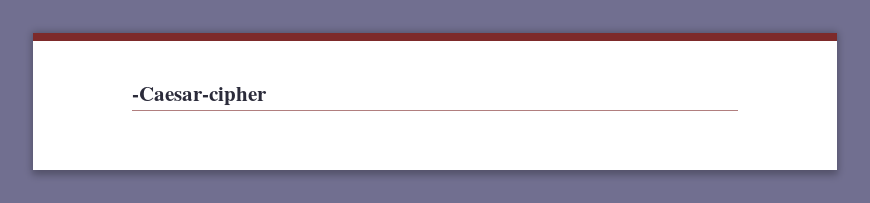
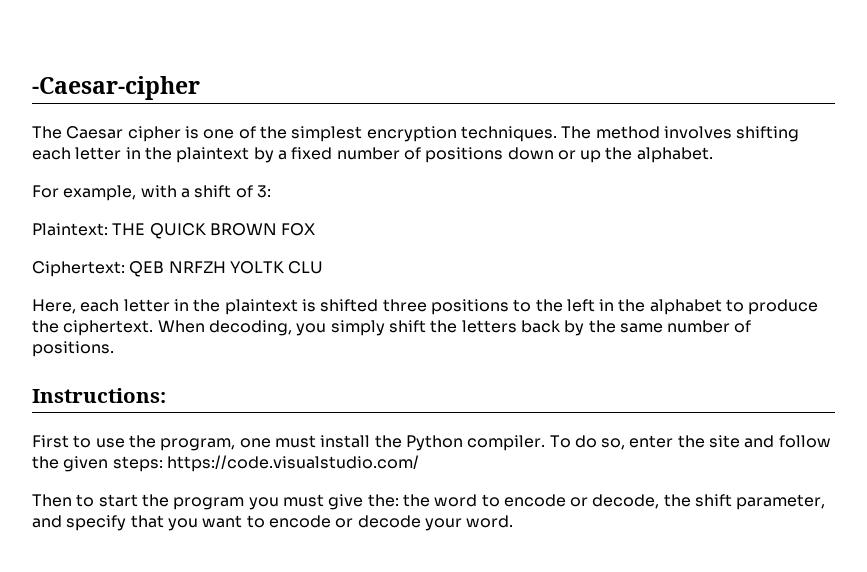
+ The Caesar cipher is one of the simplest encryption techniques. The method involves shifting each letter in the plaintext by a fixed number of positions down or up the alphabet.
+ For example, with a shift of 3:
+ Plaintext: THE QUICK BROWN FOX
+ Ciphertext: QEB NRFZH YOLTK CLU
+ Here, each letter in the plaintext is shifted three positions to the left in the alphabet to produce the ciphertext. When decoding, you simply shift the letters back by the same number of positions.
+ Instructions:
+ First to use the program, one must install the Python compiler. To do so, enter the site and follow the given steps: https://code.visualstudio.com/
+ Then to start the program you must give the: the word to encode or decode, the shift parameter, and specify that you want to encode or decode your word.

